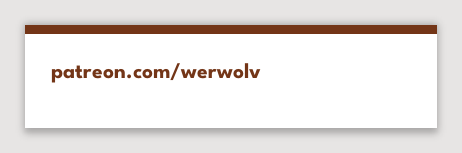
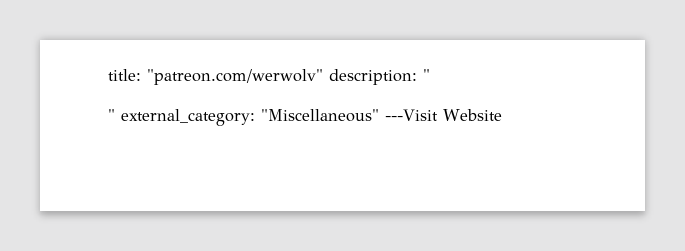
- patreon.com/werwolv
+ title: "patreon.com/werwolv" description: "
+ " external_category: "Miscellaneous" ---Visit Website

